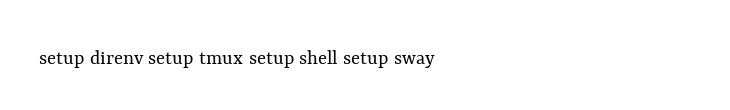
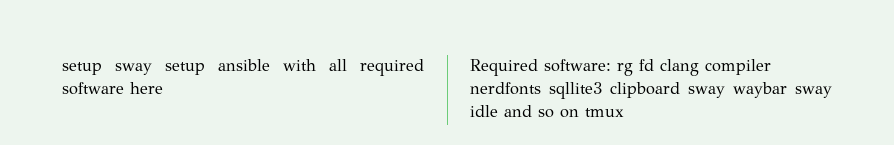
- setup direnv setup tmux setup shell setup sway
+ setup sway setup ansible with all required software here
+ Required software: rg fd clang compiler nerdfonts sqllite3 clipboard sway waybar sway idle and so on tmux

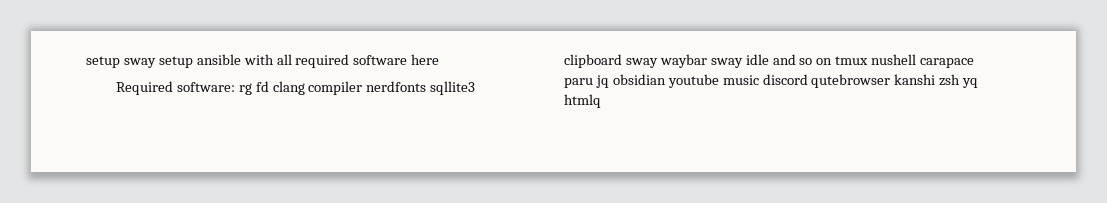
- Required software: rg fd clang compiler nerdfonts sqllite3 clipboard sway waybar sway idle and so on tmux
+ Required software: rg fd clang compiler nerdfonts sqllite3 clipboard sway waybar sway idle and so on tmux nushell carapace paru jq obsidian youtube music discord qutebrowser kanshi zsh yq htmlq

